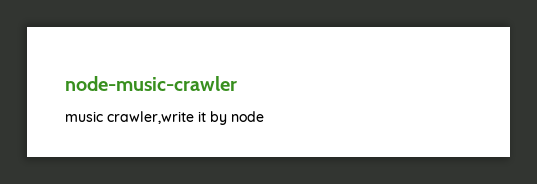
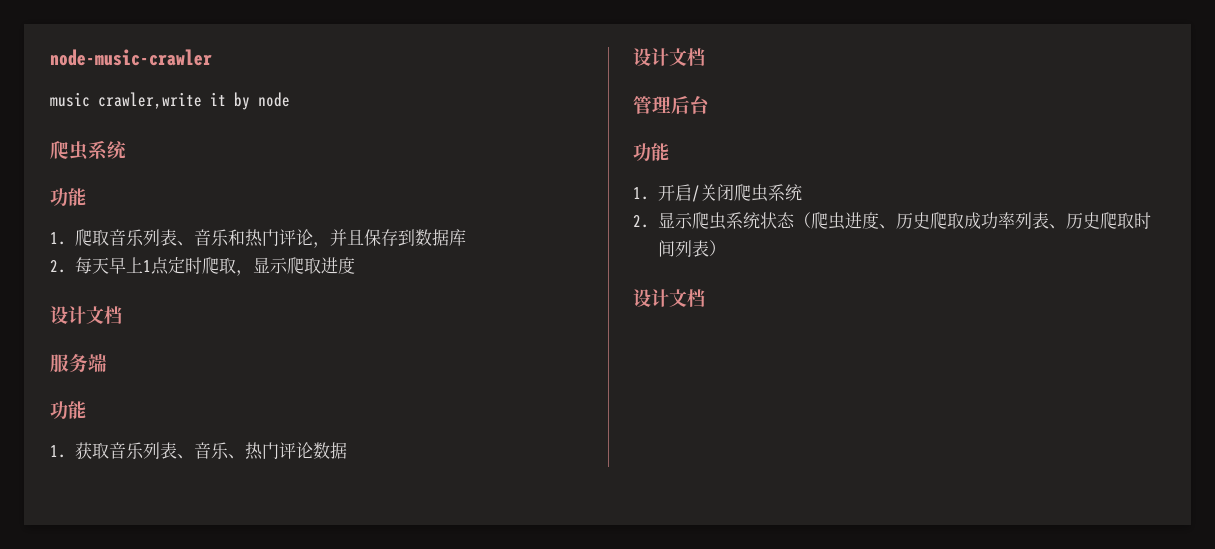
  music crawler,write it by node
+ 爬虫系统
+ 功能
+ 1.爬取音乐列表、音乐和热门评论，并且保存到数据库
+ 2.每天早上1点定时爬取，显示爬取进度
+ 设计文档
+ 服务端
+ 功能
+ 1.获取音乐列表、音乐、热门评论数据
+ 设计文档
+ 管理后台
+ 功能
+ 1.开启/关闭爬虫系统
+ 2.显示爬虫系统状态（爬虫进度、历史爬取成功率列表、历史爬取时间列表）
+ 设计文档

